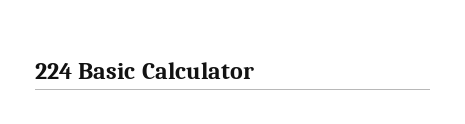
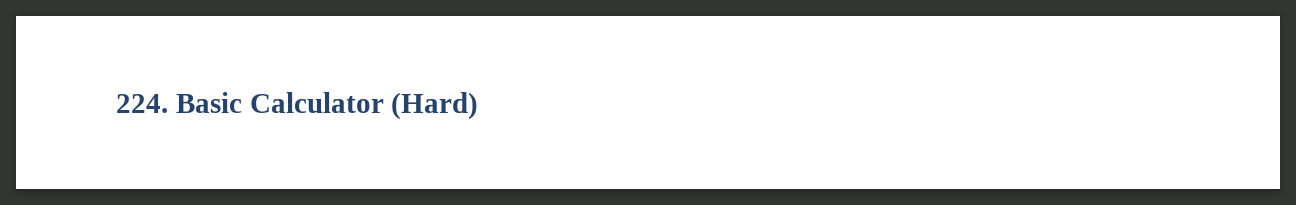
- 224 Basic Calculator
+ 224. Basic Calculator (Hard)

